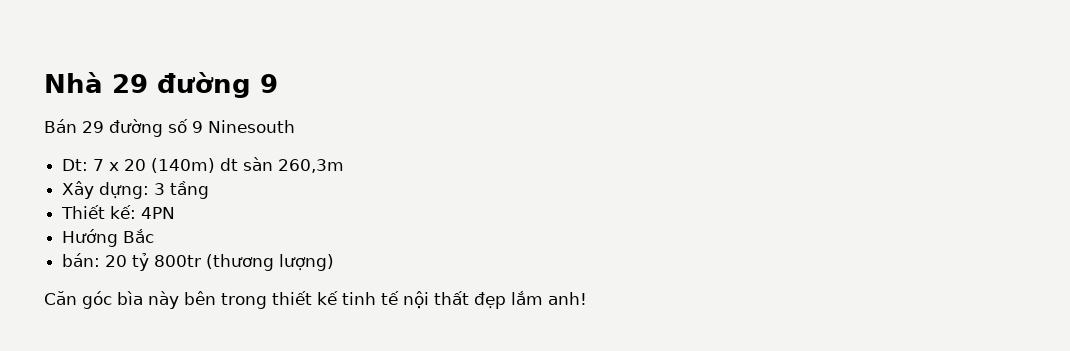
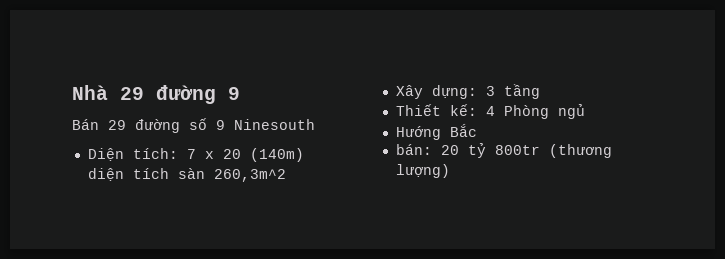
- Dt: 7 x 20 (140m) dt sàn 260,3m
+ Diện tích: 7 x 20 (140m) diện tích sàn 260,3m^2
- Thiết kế: 4PN
+ Thiết kế: 4 Phòng ngủ
- Căn góc bìa này bên trong thiết kế tinh tế nội thất đẹp lắm anh!

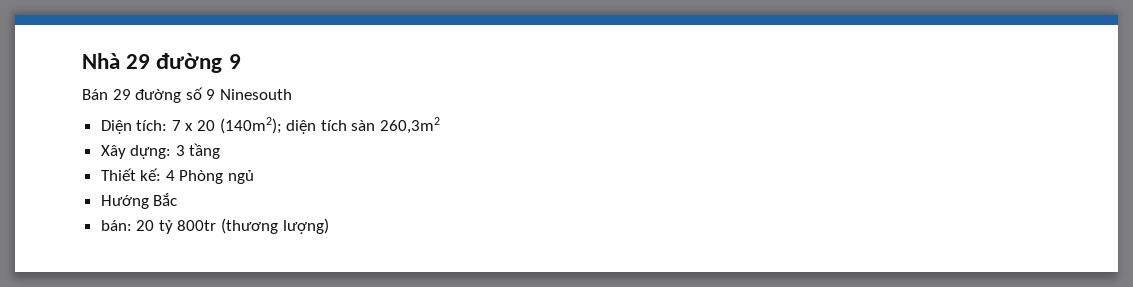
- Diện tích: 7 x 20 (140m) diện tích sàn 260,3m^2
+ Diện tích: 7 x 20 (140m2); diện tích sàn 260,3m2

